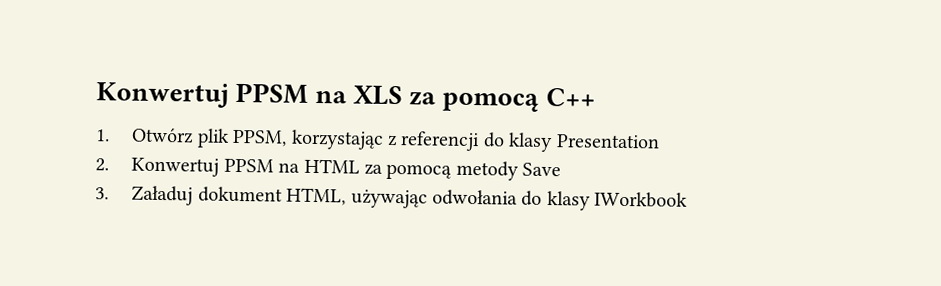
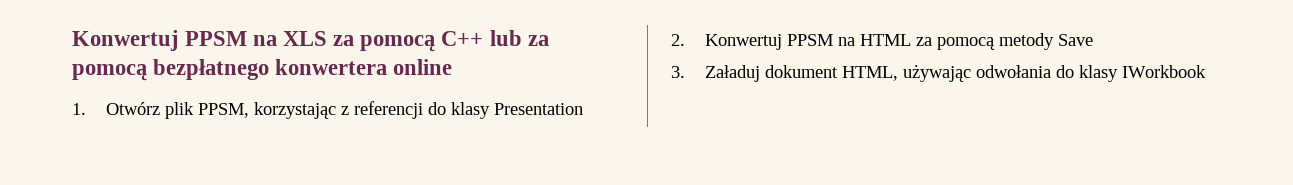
- Konwertuj PPSM na XLS za pomocą C++
+ Konwertuj PPSM na XLS za pomocą C++ lub za pomocą bezpłatnego konwertera online

